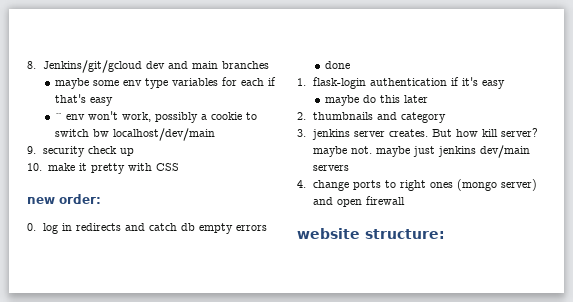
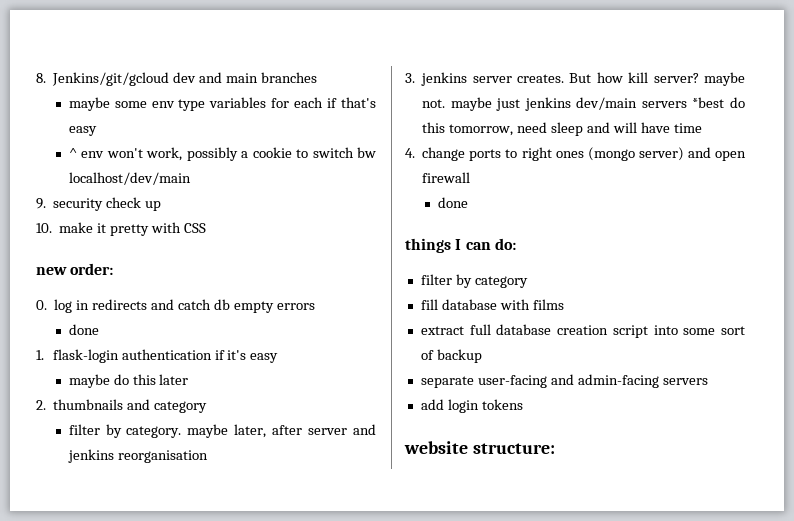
+ filter by category. maybe later, after server and jenkins reorganisation
- But how kill server? maybe not. maybe just jenkins dev/main servers
+ But how kill server? maybe not. maybe just jenkins dev/main servers *best do this tomorrow, need sleep and will have time
  4. change ports to right ones (mongo server) and open firewall
+ done
+ things I can do:
+ filter by category
+ fill database with films
+ extract full database creation script into some sort of backup
+ separate user-facing and admin-facing servers
+ add login tokens

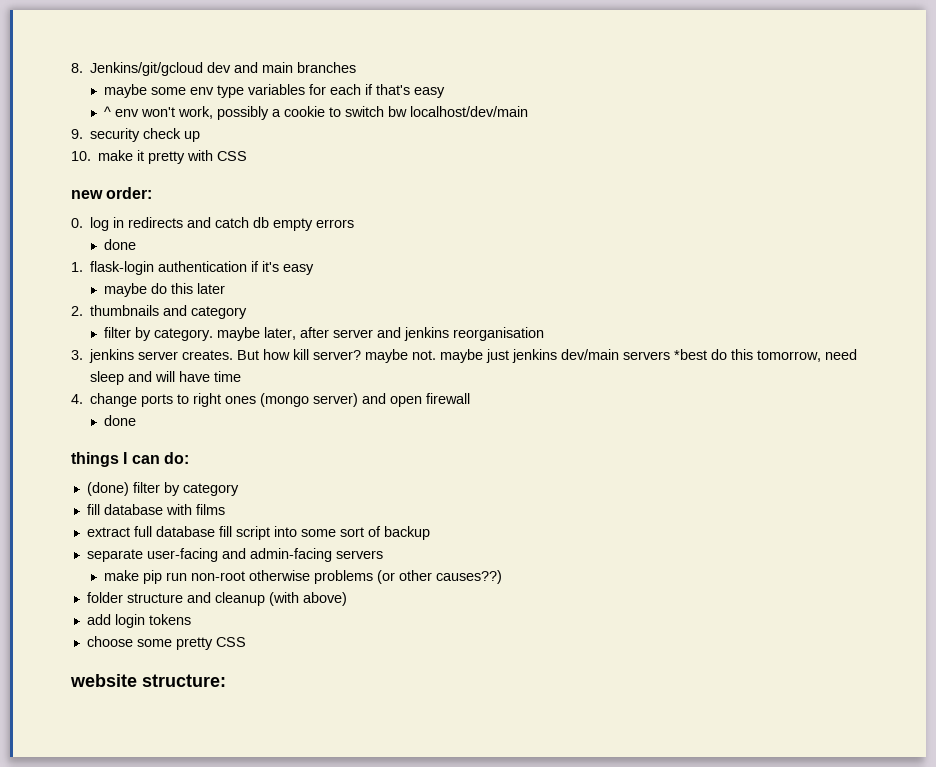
- filter by category
+ (done) filter by category
- extract full database creation script into some sort of backup
+ extract full database fill script into some sort of backup
+ make pip run non-root otherwise problems (or other causes??)
+ folder structure and cleanup (with above)
+ choose some pretty CSS

